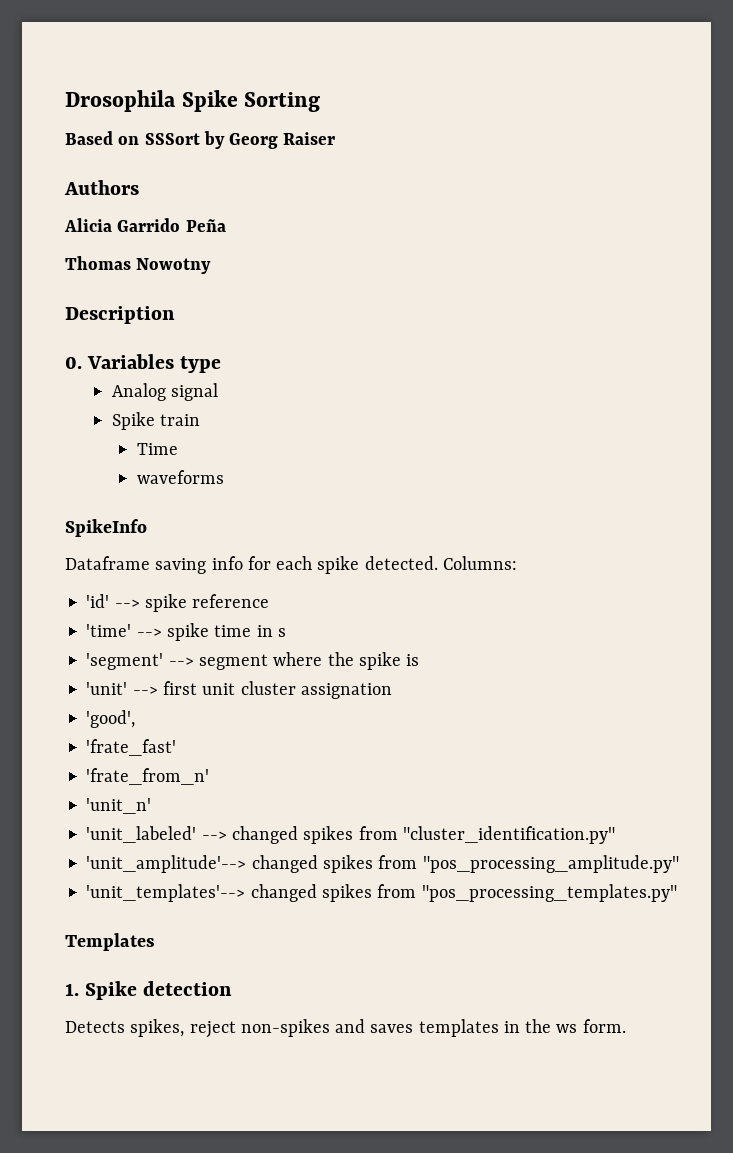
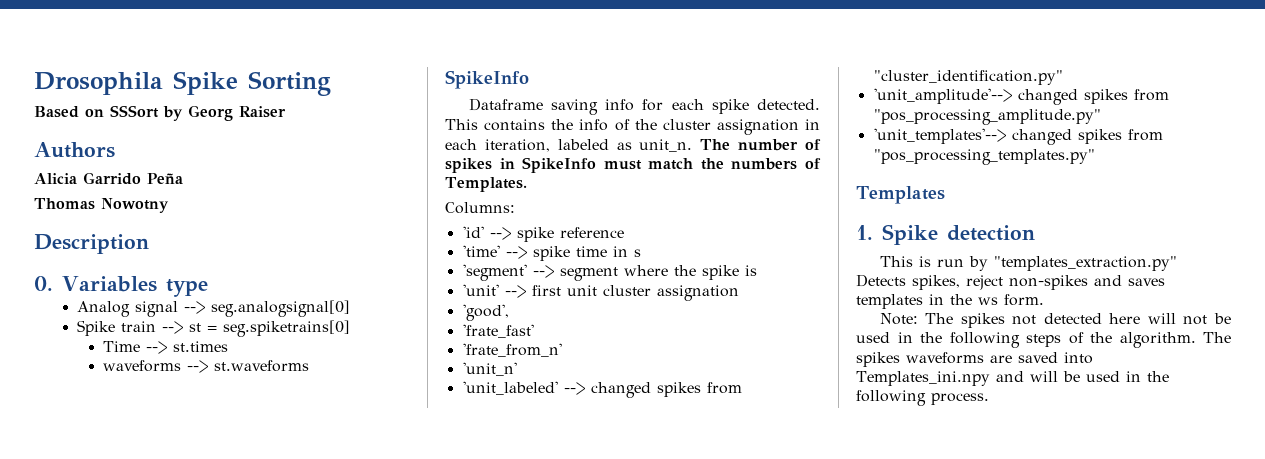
- Analog signal
+ Analog signal --> seg.analogsignal[0]
- Spike train
+ Spike train --> st = seg.spiketrains[0]
- Time
- waveforms
+ Time --> st.times
+ waveforms --> st.waveforms
- Dataframe saving info for each spike detected. Columns:
+ Dataframe saving info for each spike detected. This contains the info of the cluster assignation in each iteration, labeled as unit_n. The number of spikes in SpikeInfo must match the numbers of Templates.
+ Columns:
- Detects spikes, reject non-spikes and saves templates in the ws form.
+ This is run by "templates_extraction.py" Detects spikes, reject non-spikes and saves templates in the ws form.
+ Note: The spikes not detected here will not be used in the following steps of the algorithm. The spikes waveforms are saved into Templates_ini.npy and will be used in the following process.

